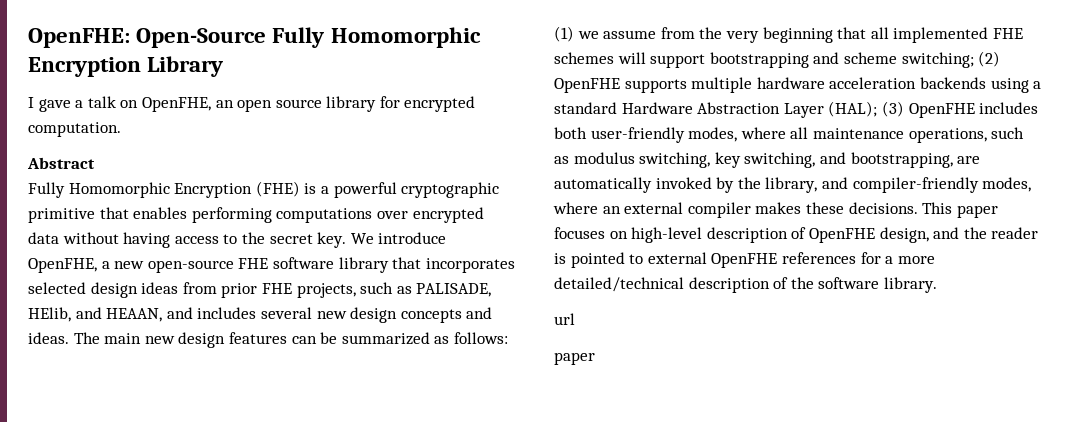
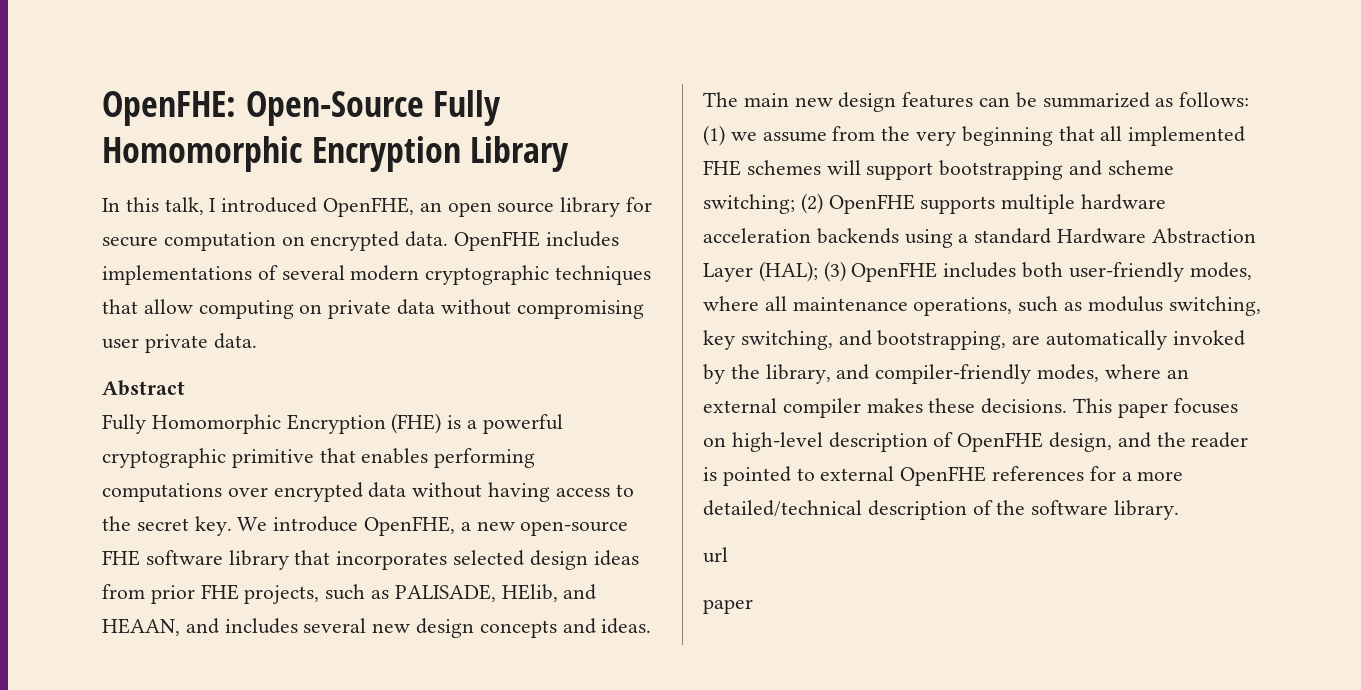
- I gave a talk on OpenFHE, an open source library for encrypted computation.
+ In this talk, I introduced OpenFHE, an open source library for secure computation on encrypted data. OpenFHE includes implementations of several modern cryptographic techniques that allow computing on private data without compromising user private data.

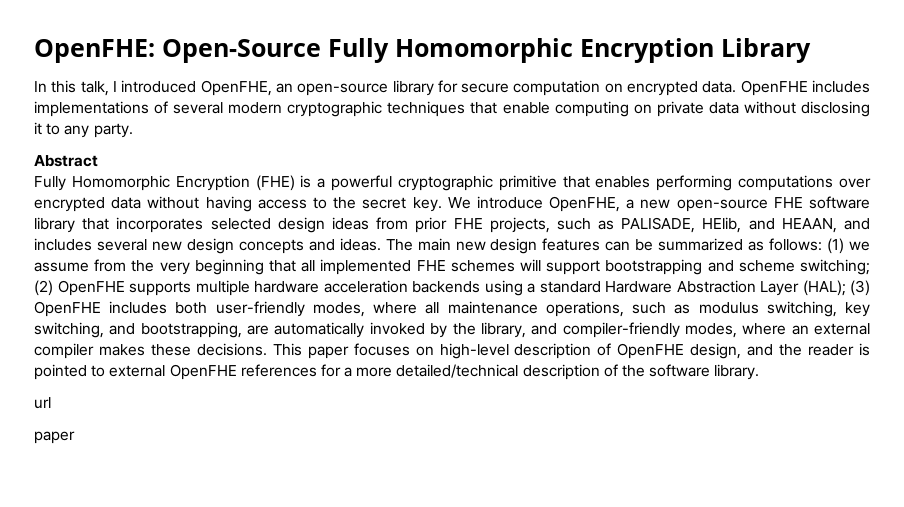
- In this talk, I introduced OpenFHE, an open source library for secure computation on encrypted data.
+ In this talk, I introduced OpenFHE, an open-source library for secure computation on encrypted data.
- OpenFHE includes implementations of several modern cryptographic techniques that allow computing on private data without compromising user private data.
+ OpenFHE includes implementations of several modern cryptographic techniques that enable computing on private data without disclosing it to any party.

